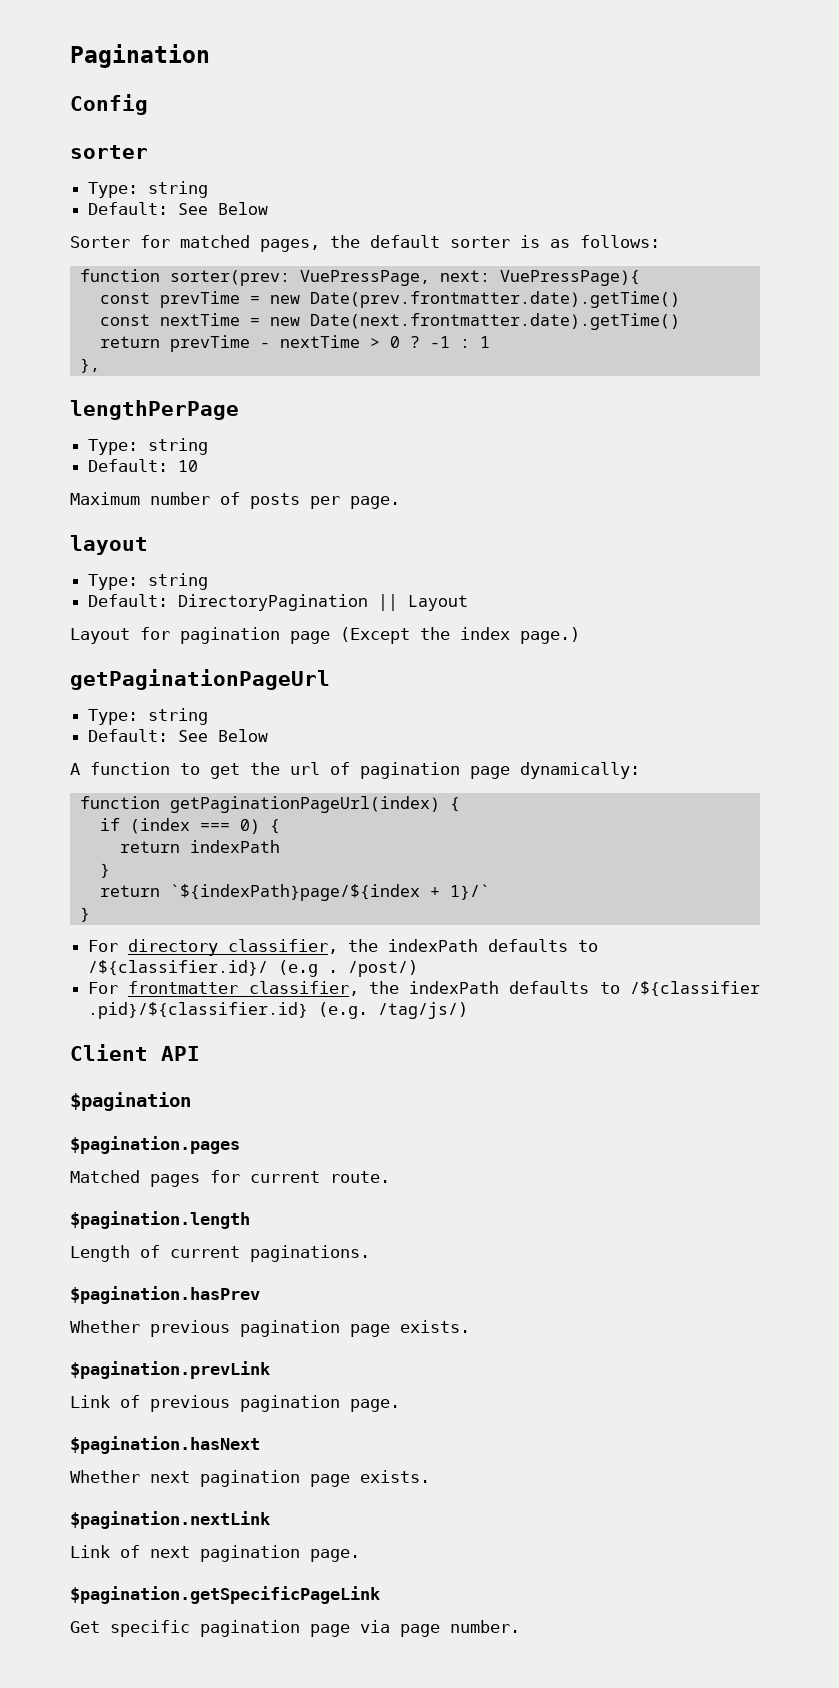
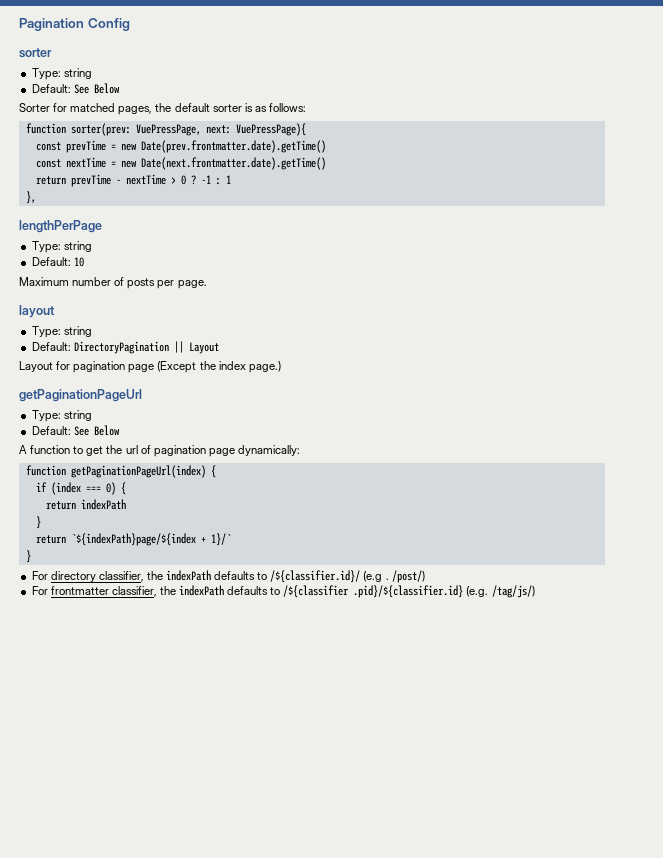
- Pagination
- Config
+ Pagination Config
- Client API
- $pagination
- $pagination.pages
- Matched pages for current route.
- $pagination.length
- Length of current paginations.
- $pagination.hasPrev
- Whether previous pagination page exists.
- $pagination.prevLink
- Link of previous pagination page.
- $pagination.hasNext
- Whether next pagination page exists.
- $pagination.nextLink
- Link of next pagination page.
- $pagination.getSpecificPageLink
- Get specific pagination page via page number.

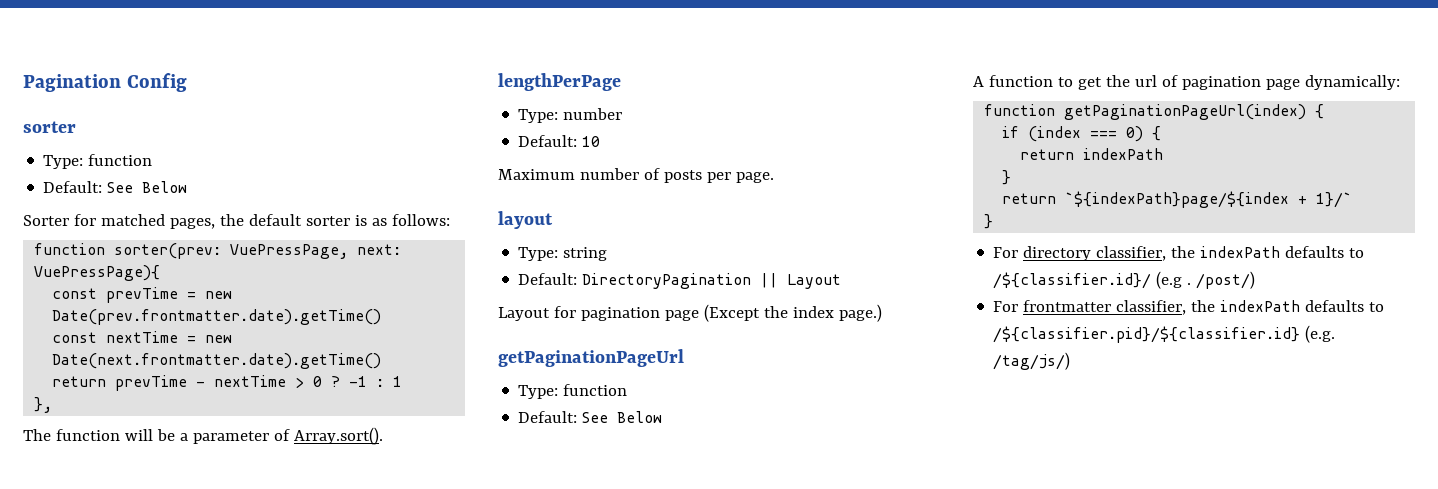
  Pagination Config
  sorter
- Type: string
+ Type: function
+ The function will be a parameter of Array.sort().
  lengthPerPage
- Type: string
+ Type: number
  getPaginationPageUrl
- Type: string
+ Type: function
- For frontmatter classifier, the indexPath defaults to /${classifier .pid}/${classifier.id} (e.g. /tag/js/)
+ For frontmatter classifier, the indexPath defaults to /${classifier.pid}/${classifier.id} (e.g. /tag/js/)

